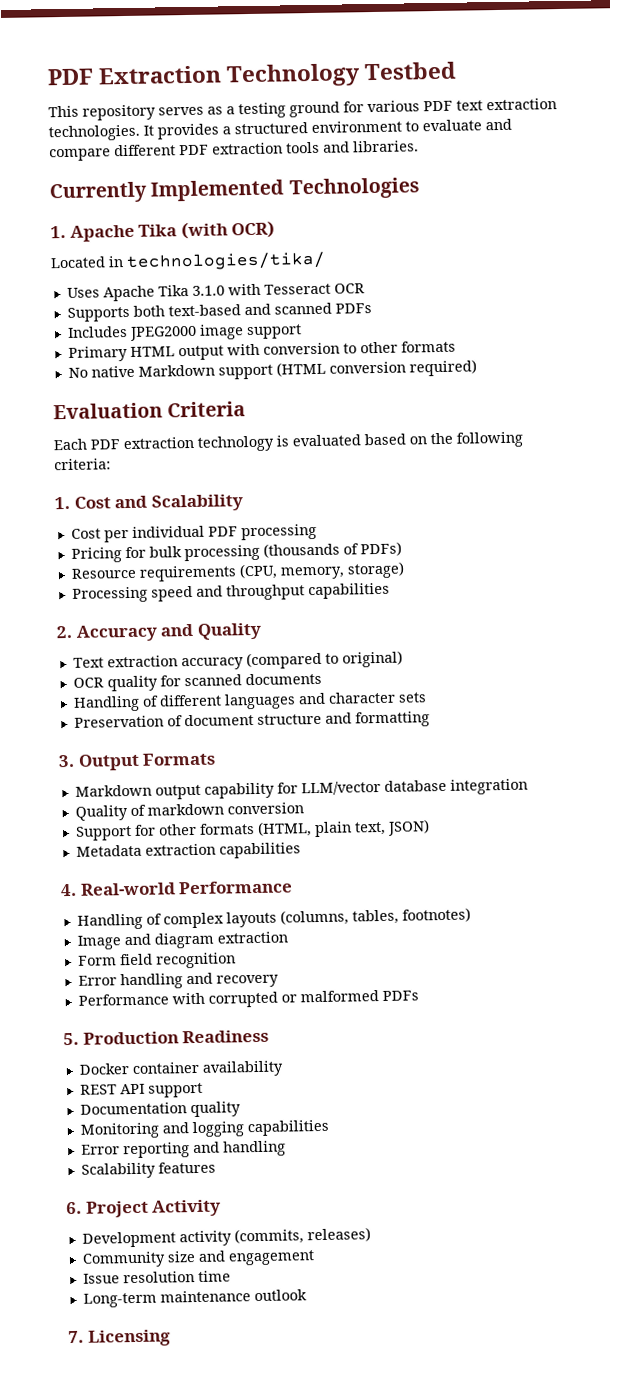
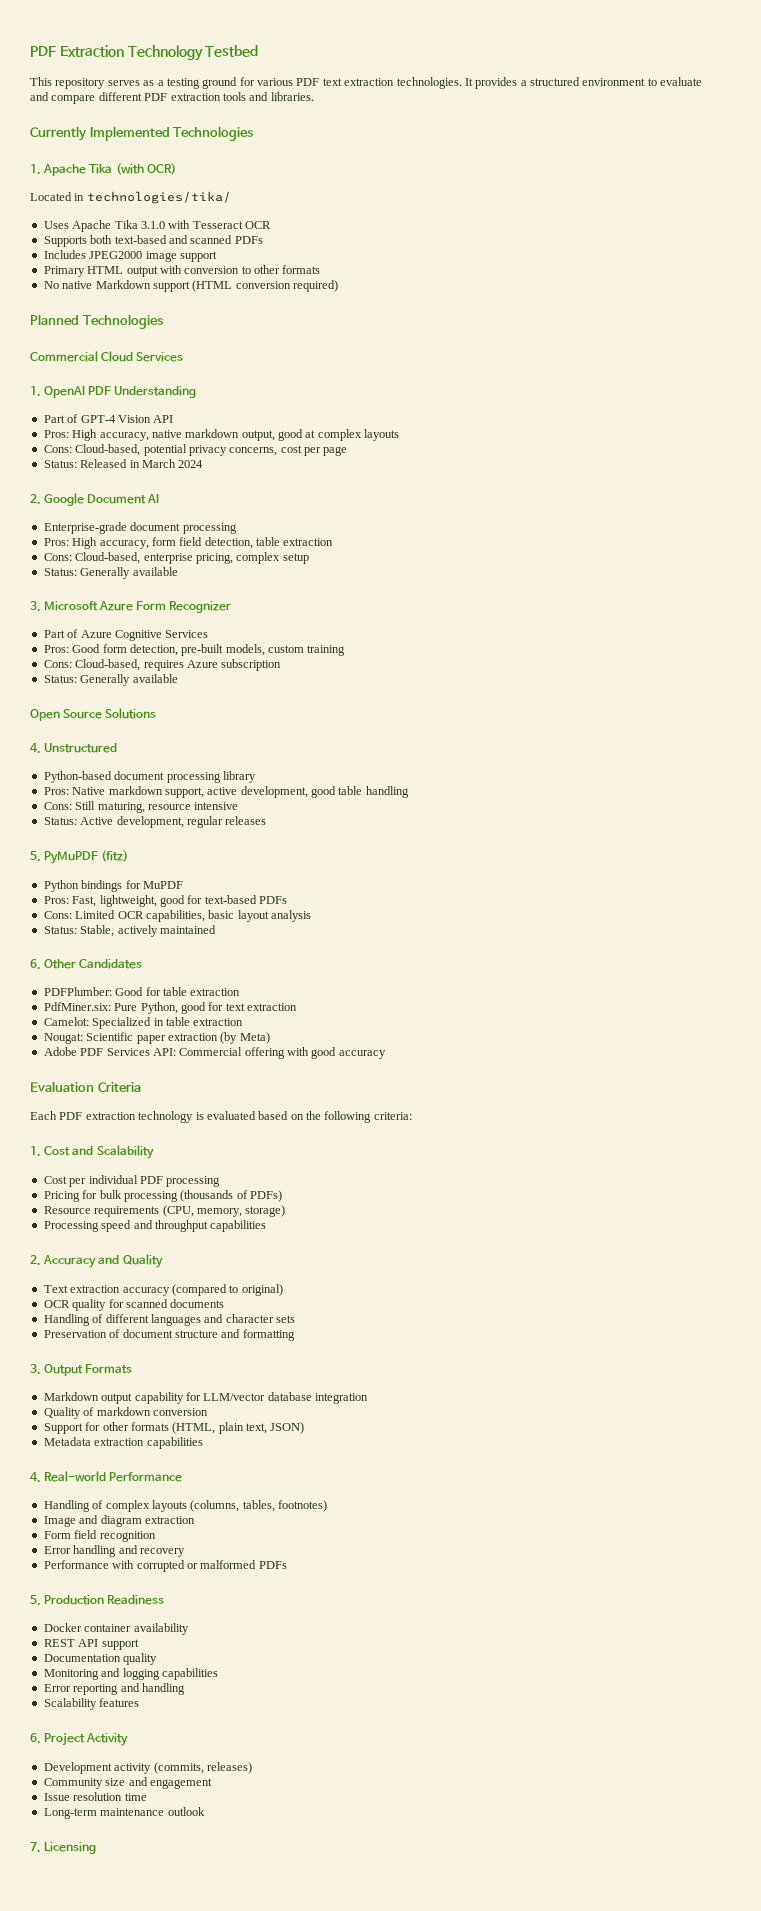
+ Planned Technologies
+ Commercial Cloud Services
+ 1. OpenAI PDF Understanding
+ Part of GPT-4 Vision API
+ Pros: High accuracy, native markdown output, good at complex layouts
+ Cons: Cloud-based, potential privacy concerns, cost per page
+ Status: Released in March 2024
+ 2. Google Document AI
+ Enterprise-grade document processing
+ Pros: High accuracy, form field detection, table extraction
+ Cons: Cloud-based, enterprise pricing, complex setup
+ Status: Generally available
+ 3. Microsoft Azure Form Recognizer
+ Part of Azure Cognitive Services
+ Pros: Good form detection, pre-built models, custom training
+ Cons: Cloud-based, requires Azure subscription
+ Status: Generally available
+ Open Source Solutions
+ 4. Unstructured
+ Python-based document processing library
+ Pros: Native markdown support, active development, good table handling
+ Cons: Still maturing, resource intensive
+ Status: Active development, regular releases
+ 5. PyMuPDF (fitz)
+ Python bindings for MuPDF
+ Pros: Fast, lightweight, good for text-based PDFs
+ Cons: Limited OCR capabilities, basic layout analysis
+ Status: Stable, actively maintained
+ 6. Other Candidates
+ PDFPlumber: Good for table extraction
+ PdfMiner.six: Pure Python, good for text extraction
+ Camelot: Specialized in table extraction
+ Nougat: Scientific paper extraction (by Meta)
+ Adobe PDF Services API: Commercial offering with good accuracy

